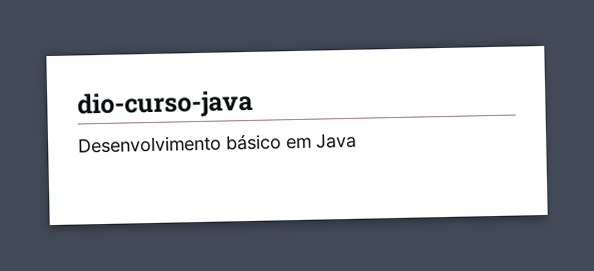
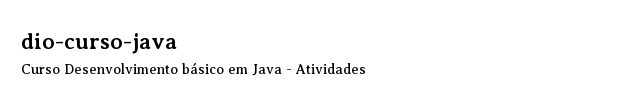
- Desenvolvimento básico em Java
+ Curso Desenvolvimento básico em Java - Atividades

